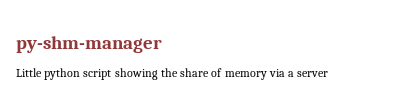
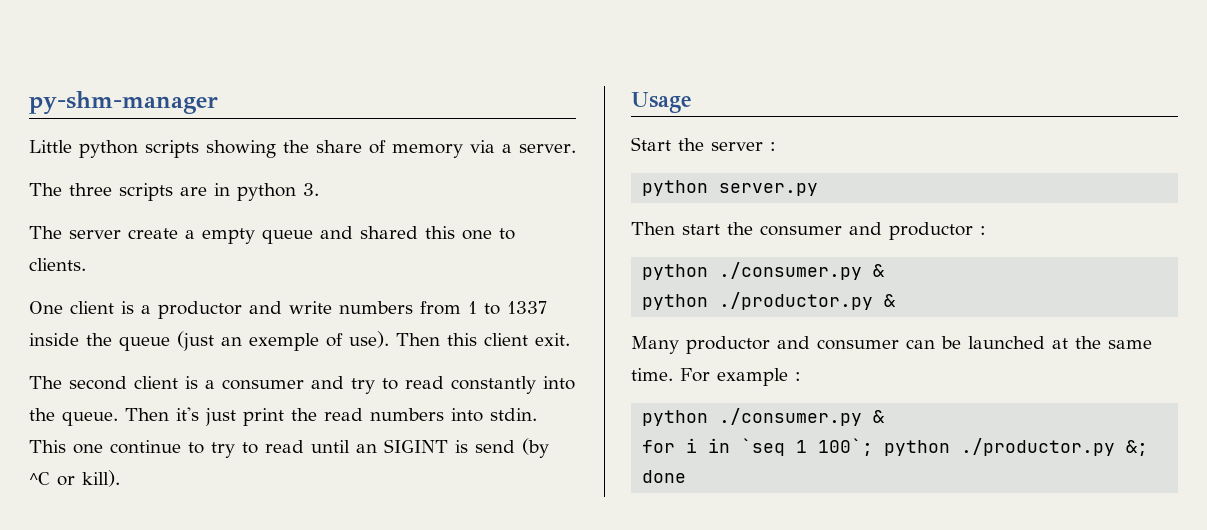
- Little python script showing the share of memory via a server
+ Little python scripts showing the share of memory via a server.
+ The three scripts are in python 3.
+ The server create a empty queue and shared this one to clients.
+ One client is a productor and write numbers from 1 to 1337 inside the queue (just an exemple of use). Then this client exit.
+ The second client is a consumer and try to read constantly into the queue. Then it's just print the read numbers into stdin. This one continue to try to read until an SIGINT is send (by ^C or kill).
+ Usage
+ Start the server :
+ python server.py
+ Then start the consumer and productor :
+ python ./consumer.py &
+ python ./productor.py &
+ Many productor and consumer can be launched at the same time. For example :
+ python ./consumer.py &
+ for i in `seq 1 100`; python ./productor.py &; done

